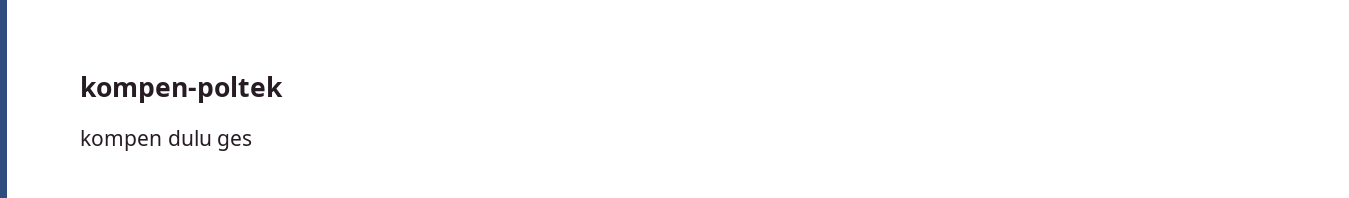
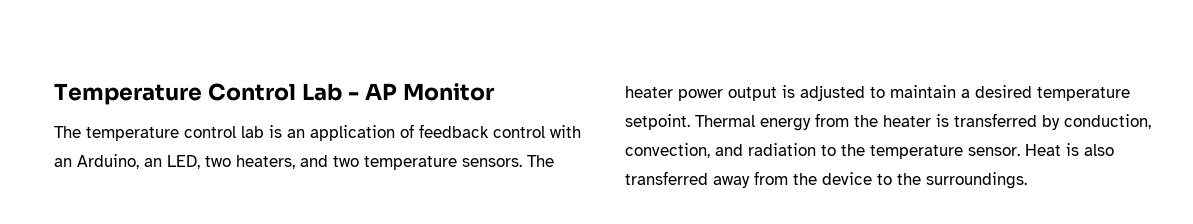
- kompen-poltek
- kompen dulu ges
+ Temperature Control Lab - AP Monitor
+ The temperature control lab is an application of feedback control with an Arduino, an LED, two heaters, and two temperature sensors. The heater power output is adjusted to maintain a desired temperature setpoint. Thermal energy from the heater is transferred by conduction, convection, and radiation to the temperature sensor. Heat is also transferred away from the device to the surroundings.

